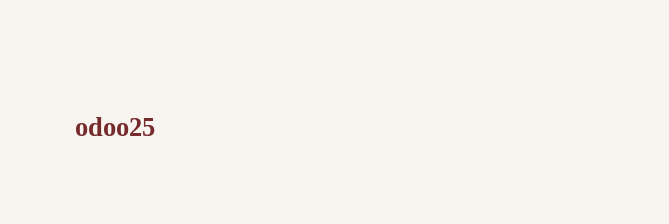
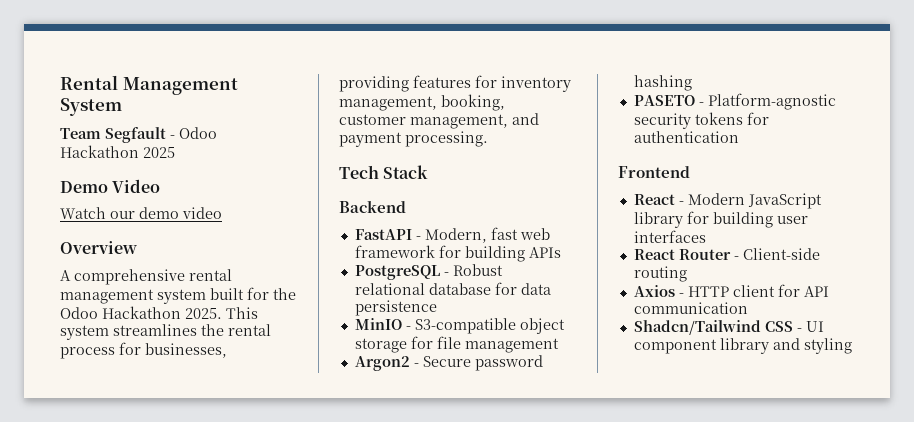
- odoo25
+ Rental Management System
+ Team Segfault - Odoo Hackathon 2025
+ Demo Video
+ Watch our demo video
+ Overview
+ A comprehensive rental management system built for the Odoo Hackathon 2025. This system streamlines the rental process for businesses, providing features for inventory management, booking, customer management, and payment processing.
+ Tech Stack
+ Backend
+ FastAPI - Modern, fast web framework for building APIs
+ PostgreSQL - Robust relational database for data persistence
+ MinIO - S3-compatible object storage for file management
+ Argon2 - Secure password hashing
+ PASETO - Platform-agnostic security tokens for authentication
+ Frontend
+ React - Modern JavaScript library for building user interfaces
+ React Router - Client-side routing
+ Axios - HTTP client for API communication
+ Shadcn/Tailwind CSS - UI component library and styling

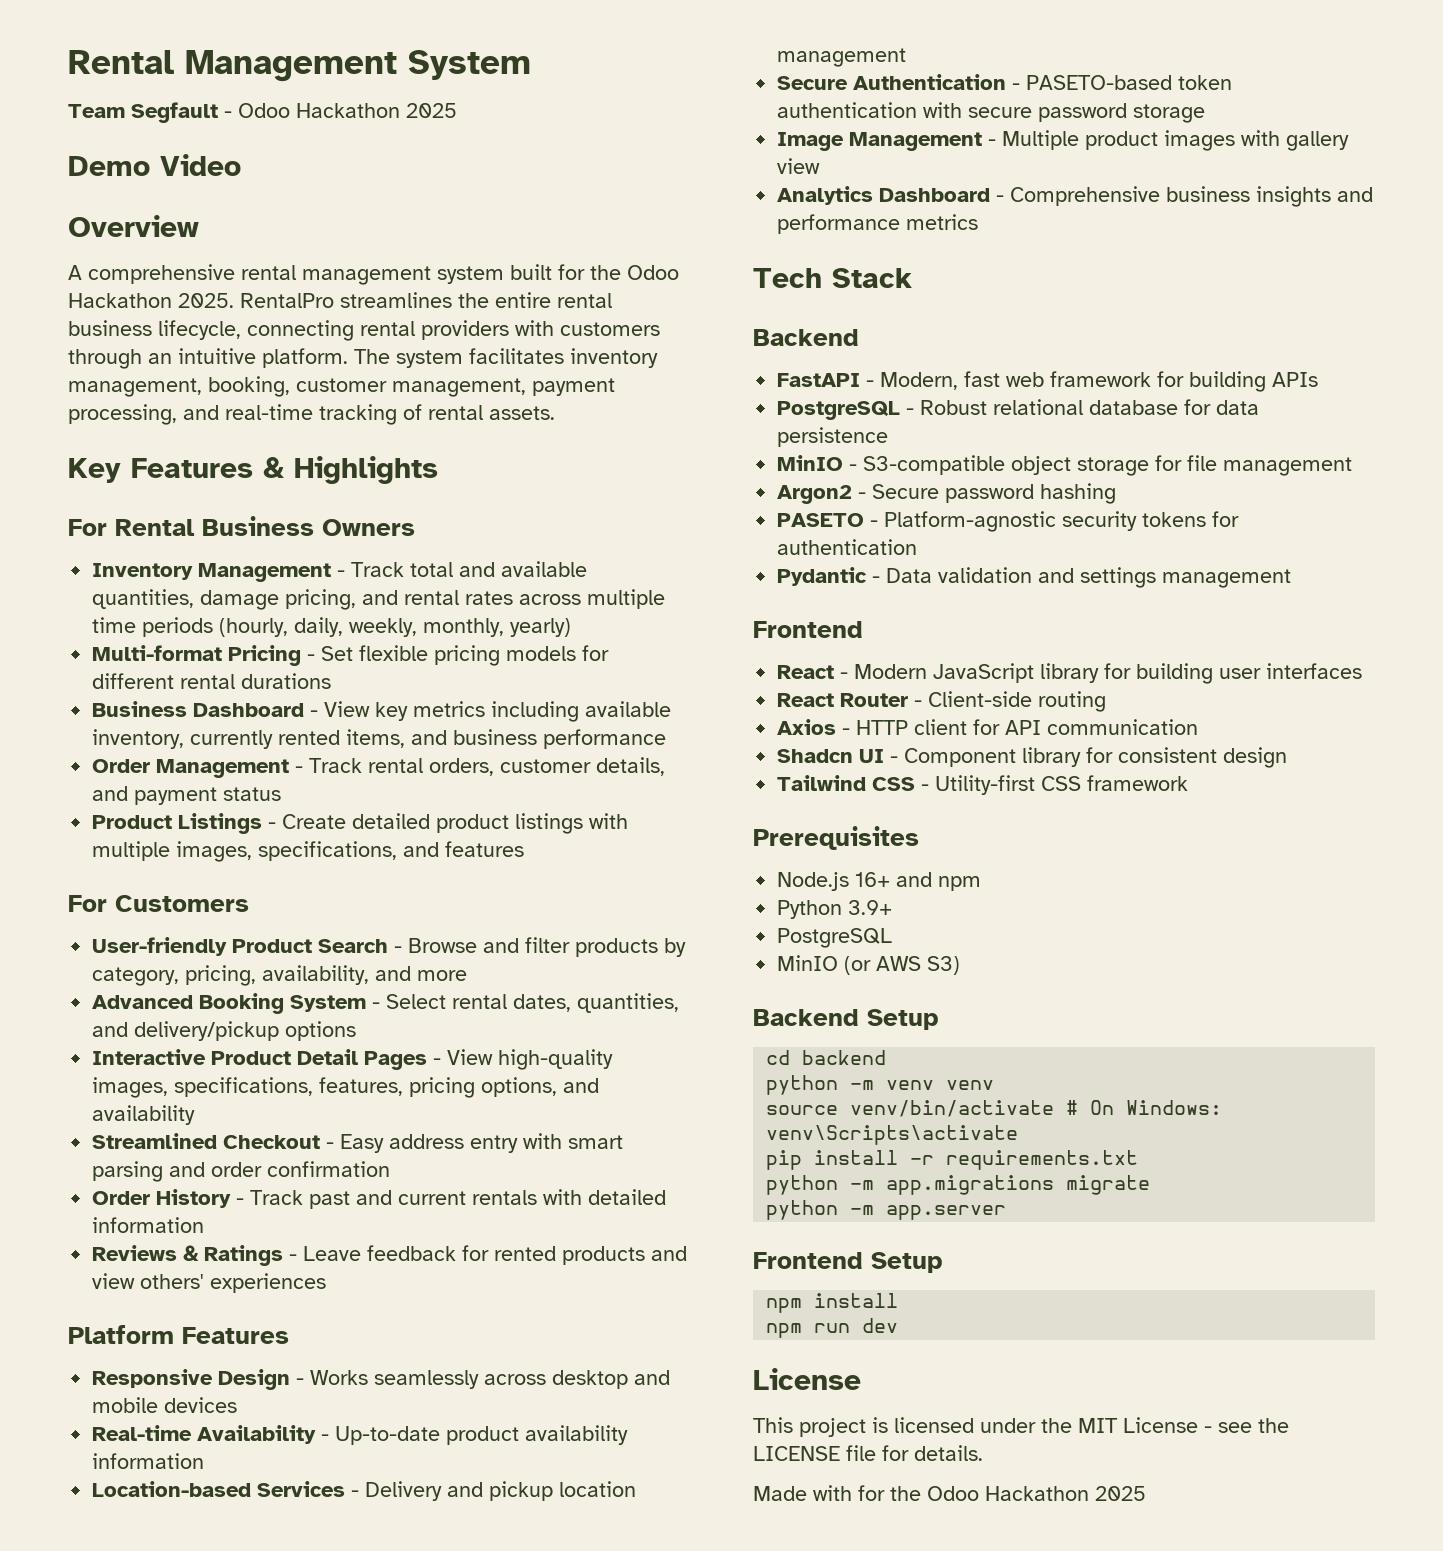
- Watch our demo video
- This system streamlines the rental process for businesses, providing features for inventory management, booking, customer management, and payment processing.
+ RentalPro streamlines the entire rental business lifecycle, connecting rental providers with customers through an intuitive platform. The system facilitates inventory management, booking, customer management, payment processing, and real-time tracking of rental assets.
+ Key Features & Highlights
+ For Rental Business Owners
+ Inventory Management - Track total and available quantities, damage pricing, and rental rates across multiple time periods (hourly, daily, weekly, monthly, yearly)
+ Multi-format Pricing - Set flexible pricing models for different rental durations
+ Business Dashboard - View key metrics including available inventory, currently rented items, and business performance
+ Order Management - Track rental orders, customer details, and payment status
+ Product Listings - Create detailed product listings with multiple images, specifications, and features
+ For Customers
+ User-friendly Product Search - Browse and filter products by category, pricing, availability, and more
+ Advanced Booking System - Select rental dates, quantities, and delivery/pickup options
+ Interactive Product Detail Pages - View high-quality images, specifications, features, pricing options, and availability
+ Streamlined Checkout - Easy address entry with smart parsing and order confirmation
+ Order History - Track past and current rentals with detailed information
+ Reviews & Ratings - Leave feedback for rented products and view others' experiences
+ Platform Features
+ Responsive Design - Works seamlessly across desktop and mobile devices
+ Real-time Availability - Up-to-date product availability information
+ Location-based Services - Delivery and pickup location management
+ Secure Authentication - PASETO-based token authentication with secure password storage
+ Image Management - Multiple product images with gallery view
+ Analytics Dashboard - Comprehensive business insights and performance metrics
+ Pydantic - Data validation and settings management
- Shadcn/Tailwind CSS - UI component library and styling
+ Shadcn UI - Component library for consistent design
+ Tailwind CSS - Utility-first CSS framework
+ Prerequisites
+ Node.js 16+ and npm
+ Python 3.9+
+ PostgreSQL
+ MinIO (or AWS S3)
+ Backend Setup
+ cd backend
+ python -m venv venv
+ source venv/bin/activate # On Windows: venv\Scripts\activate
+ pip install -r requirements.txt
+ python -m app.migrations migrate
+ python -m app.server
+ Frontend Setup
+ npm install
+ npm run dev
+ License
+ This project is licensed under the MIT License - see the LICENSE file for details.
+ Made with for the Odoo Hackathon 2025

